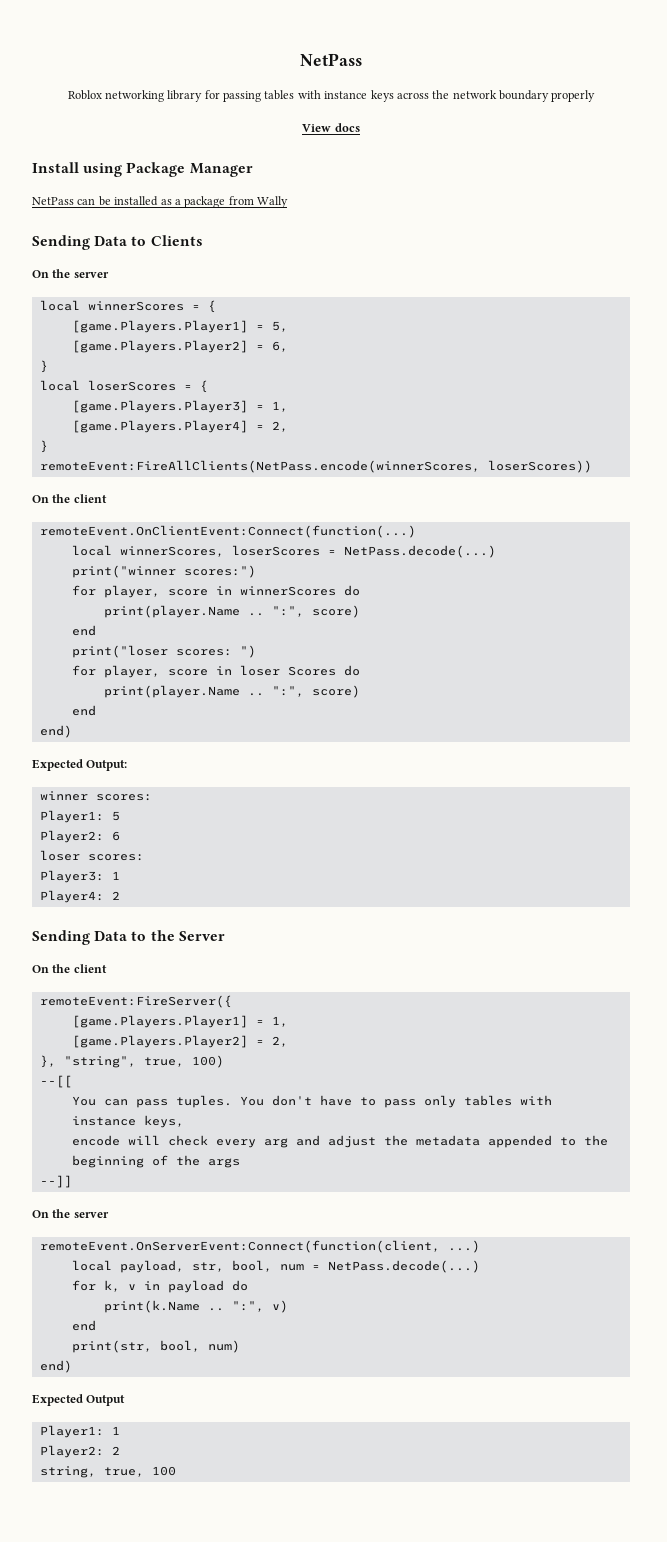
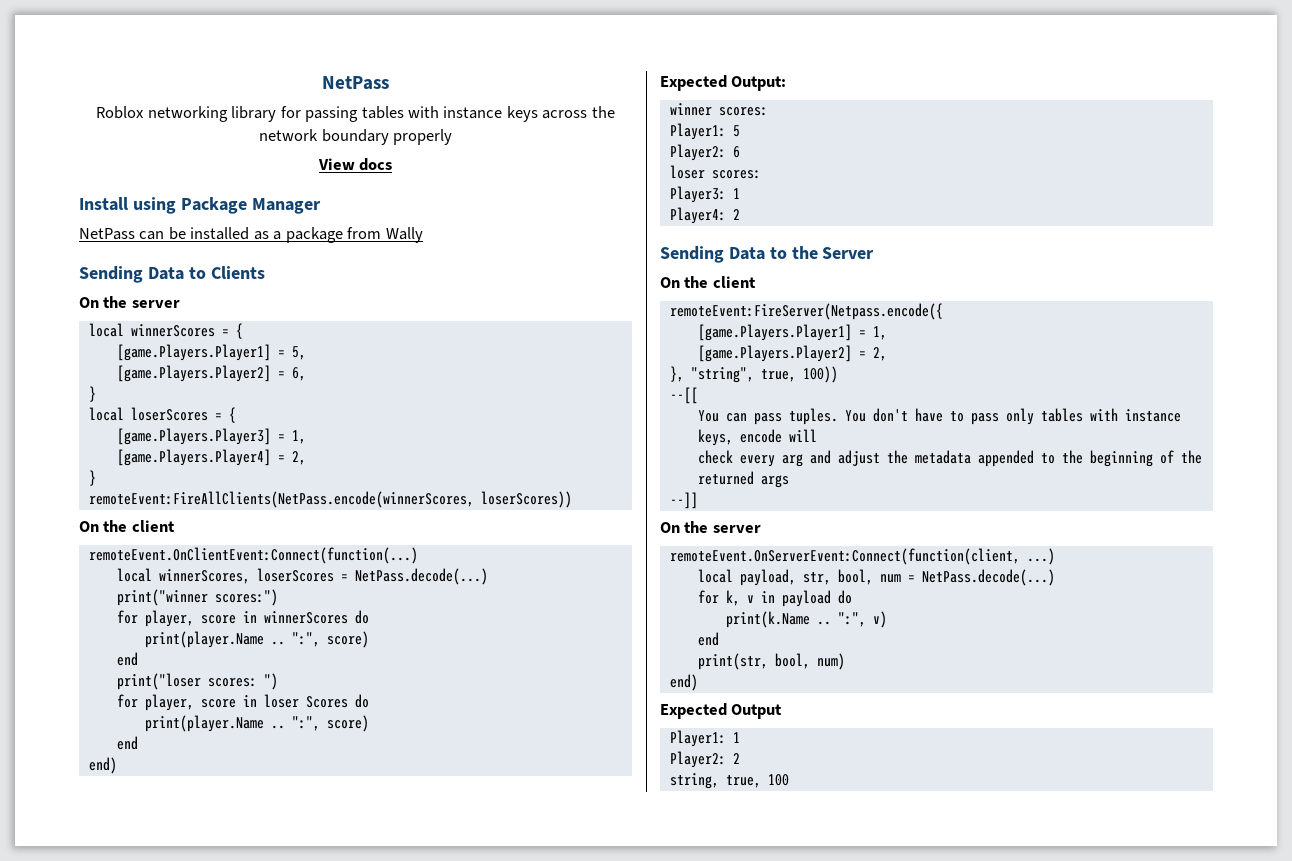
- remoteEvent:FireServer({
+ remoteEvent:FireServer(Netpass.encode({
- }, "string", true, 100)
+ }, "string", true, 100))
- You don't have to pass only tables with instance keys,
- encode will check every arg and adjust the metadata appended to the beginning of the args
+ You don't have to pass only tables with instance keys, encode will
+ check every arg and adjust the metadata appended to the beginning of the returned args

